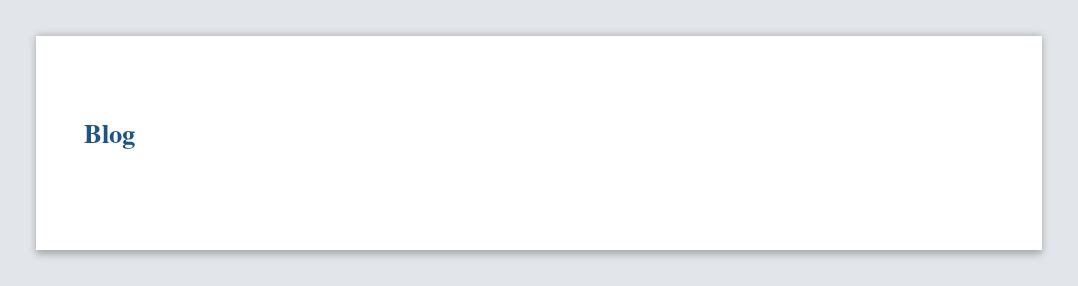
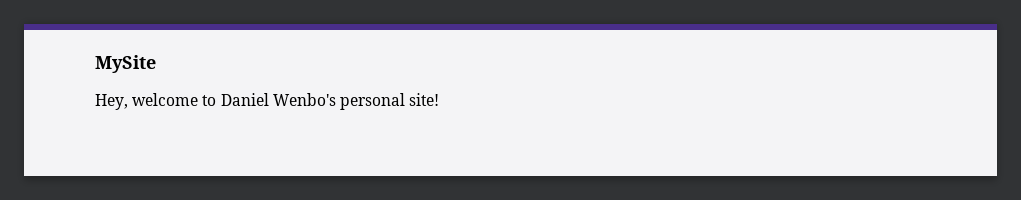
- Blog
+ MySite
+ Hey, welcome to Daniel Wenbo's personal site!

